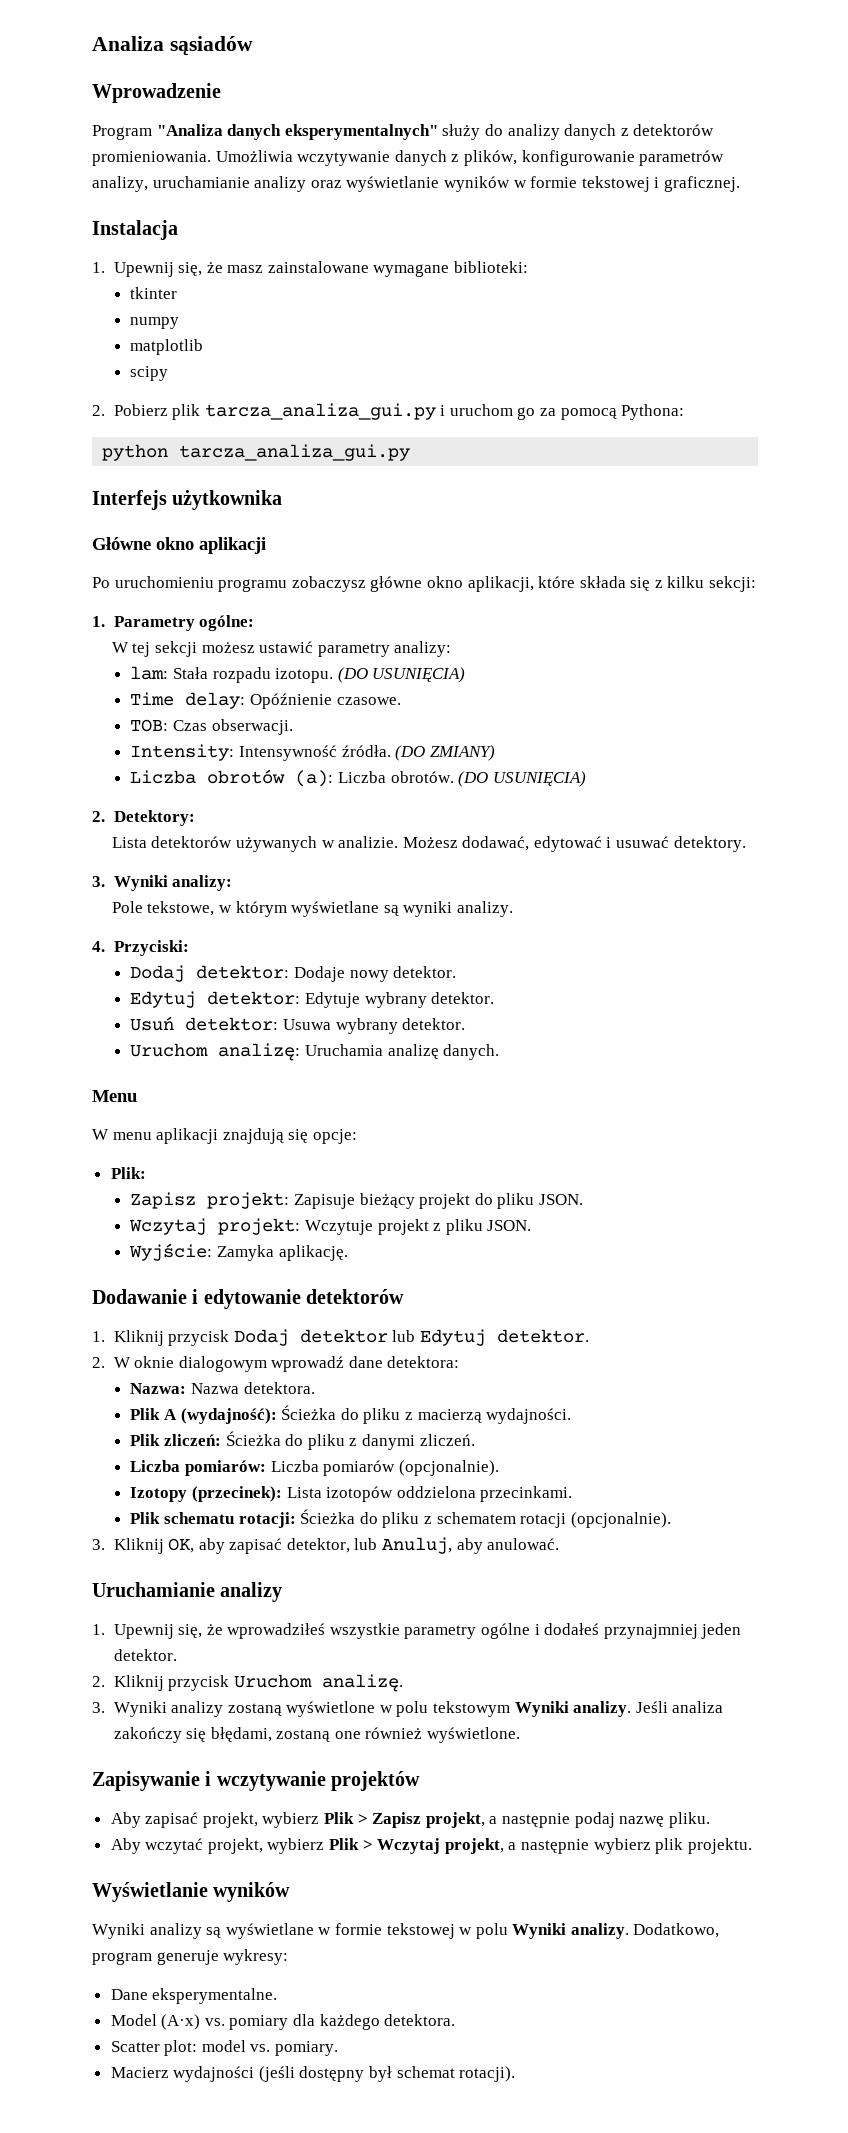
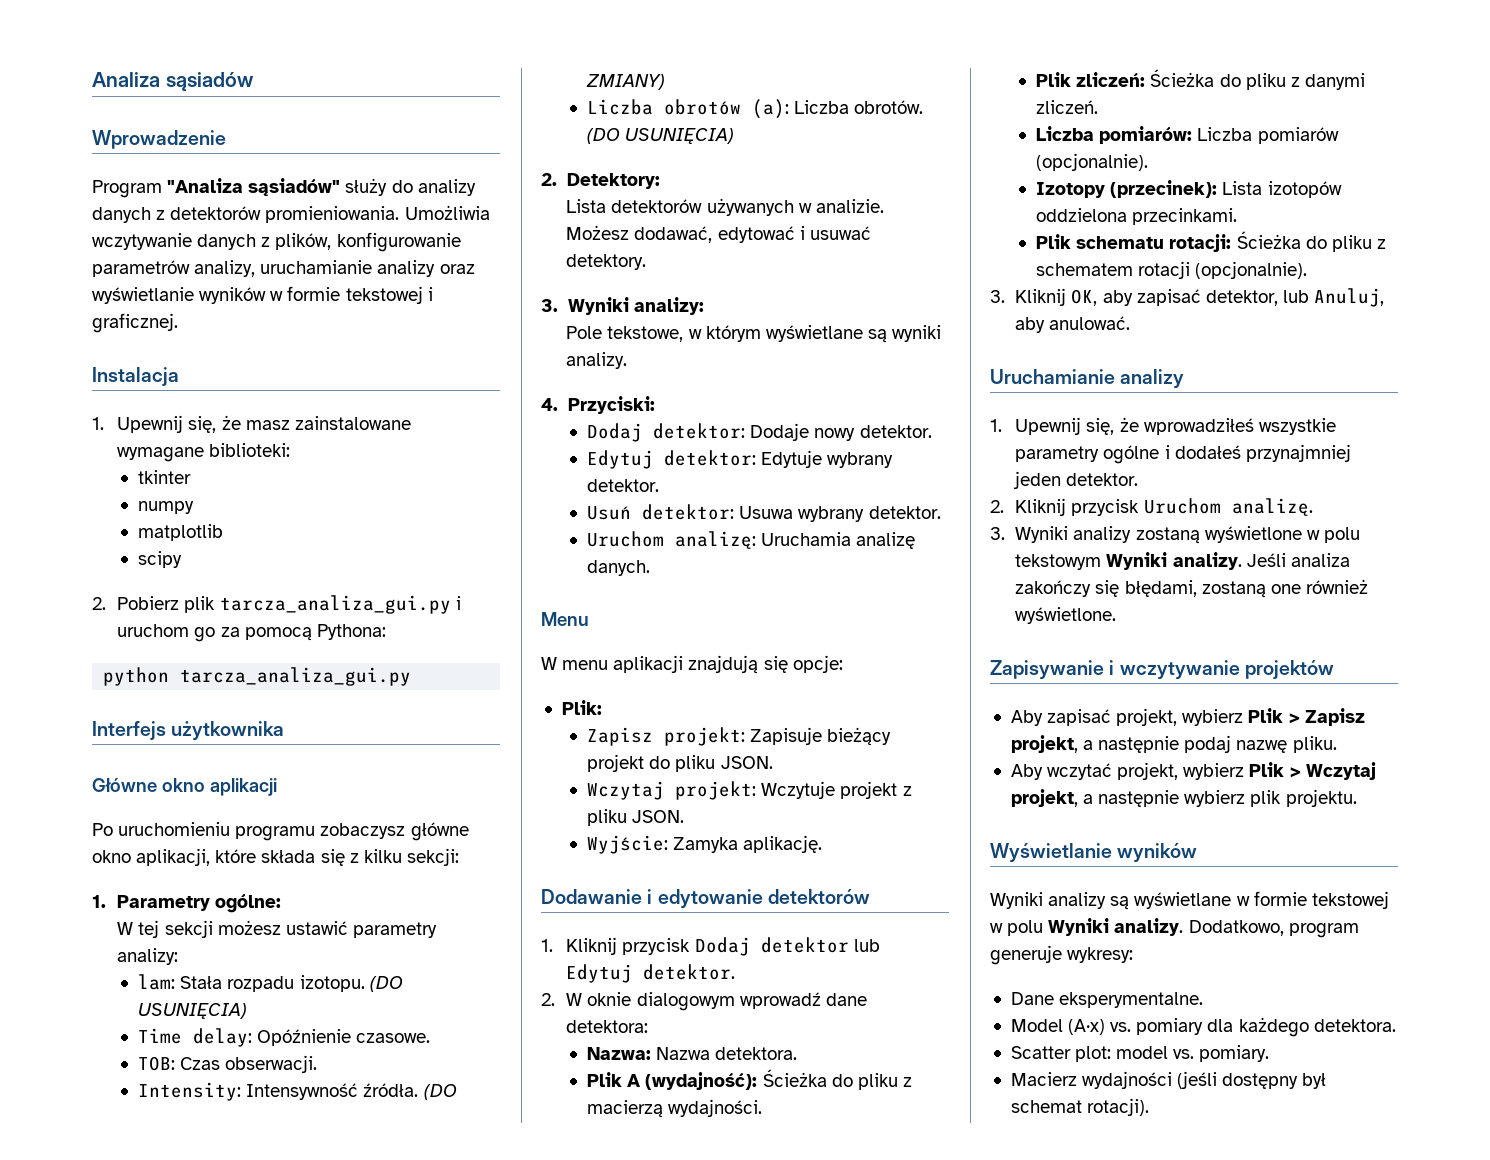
- Program "Analiza danych eksperymentalnych" służy do analizy danych z detektorów promieniowania.
+ Program "Analiza sąsiadów" służy do analizy danych z detektorów promieniowania.

